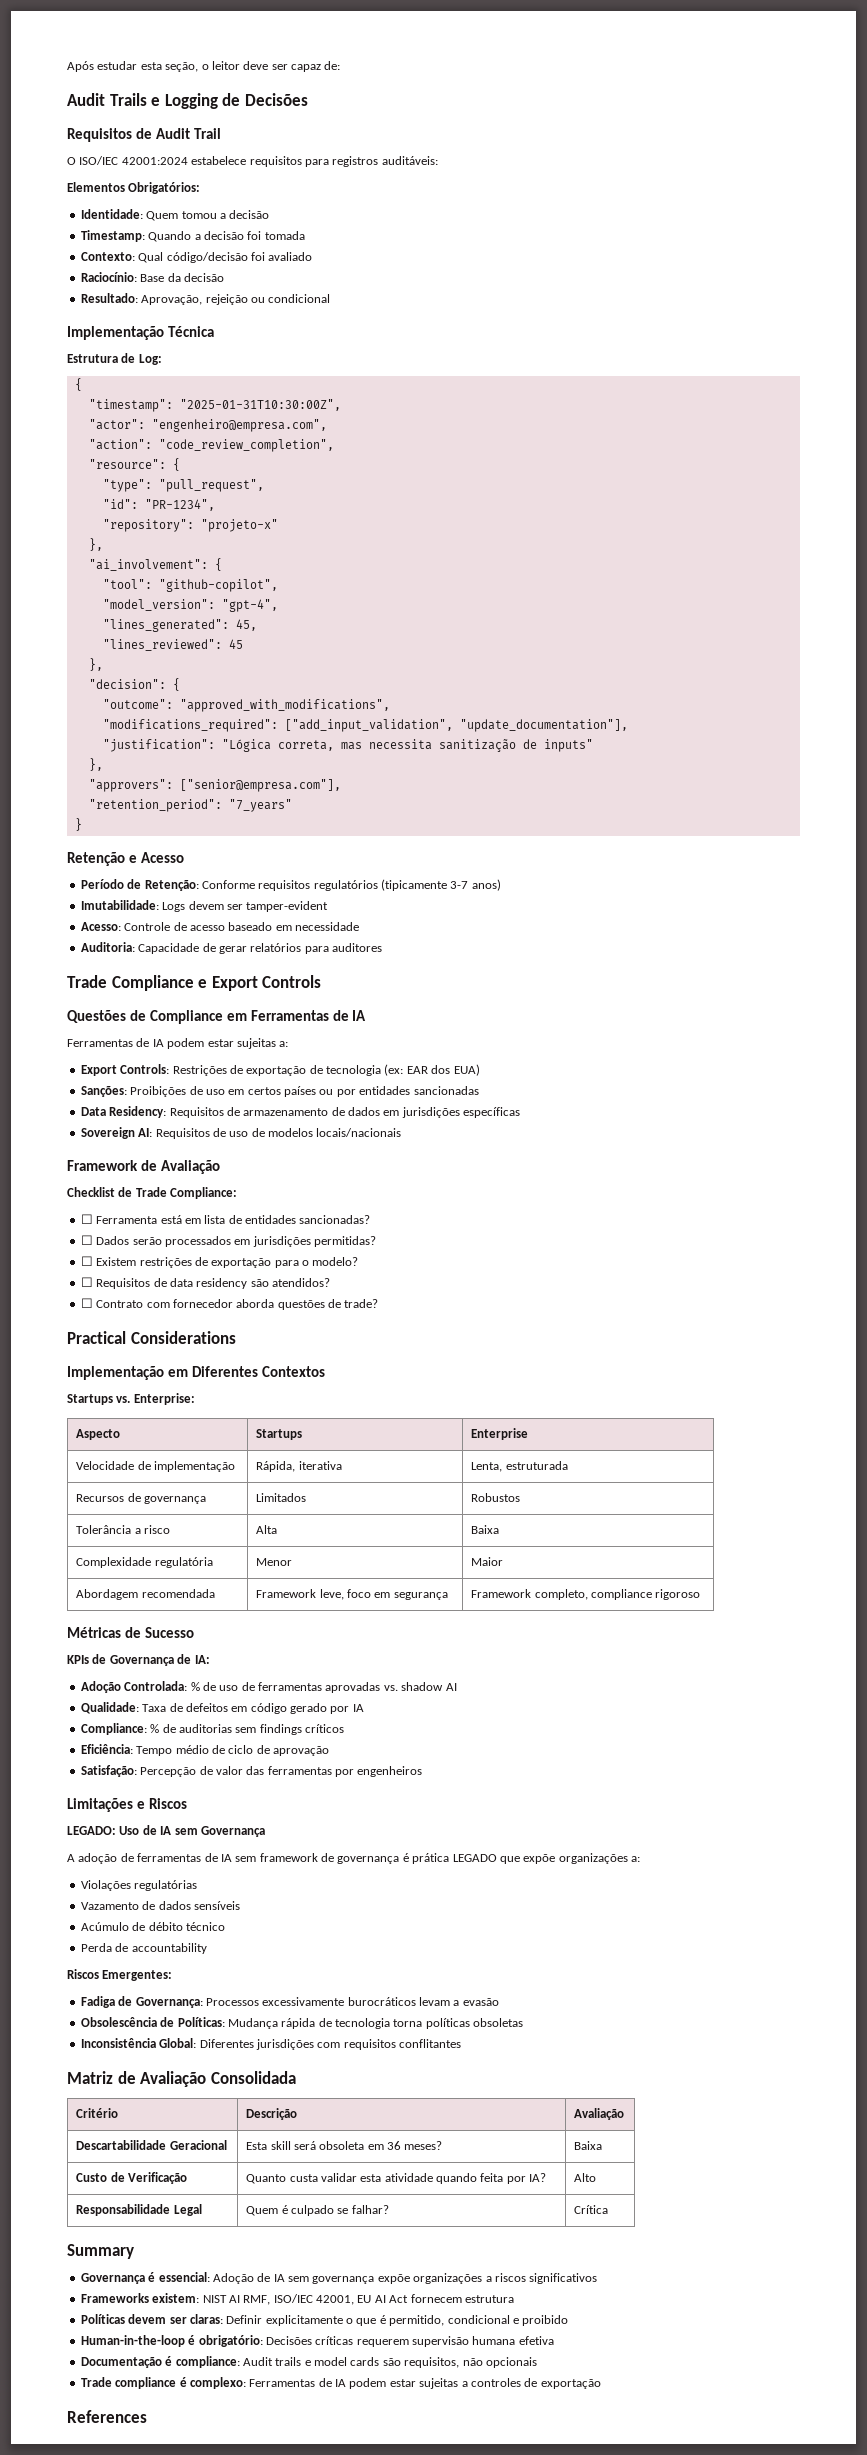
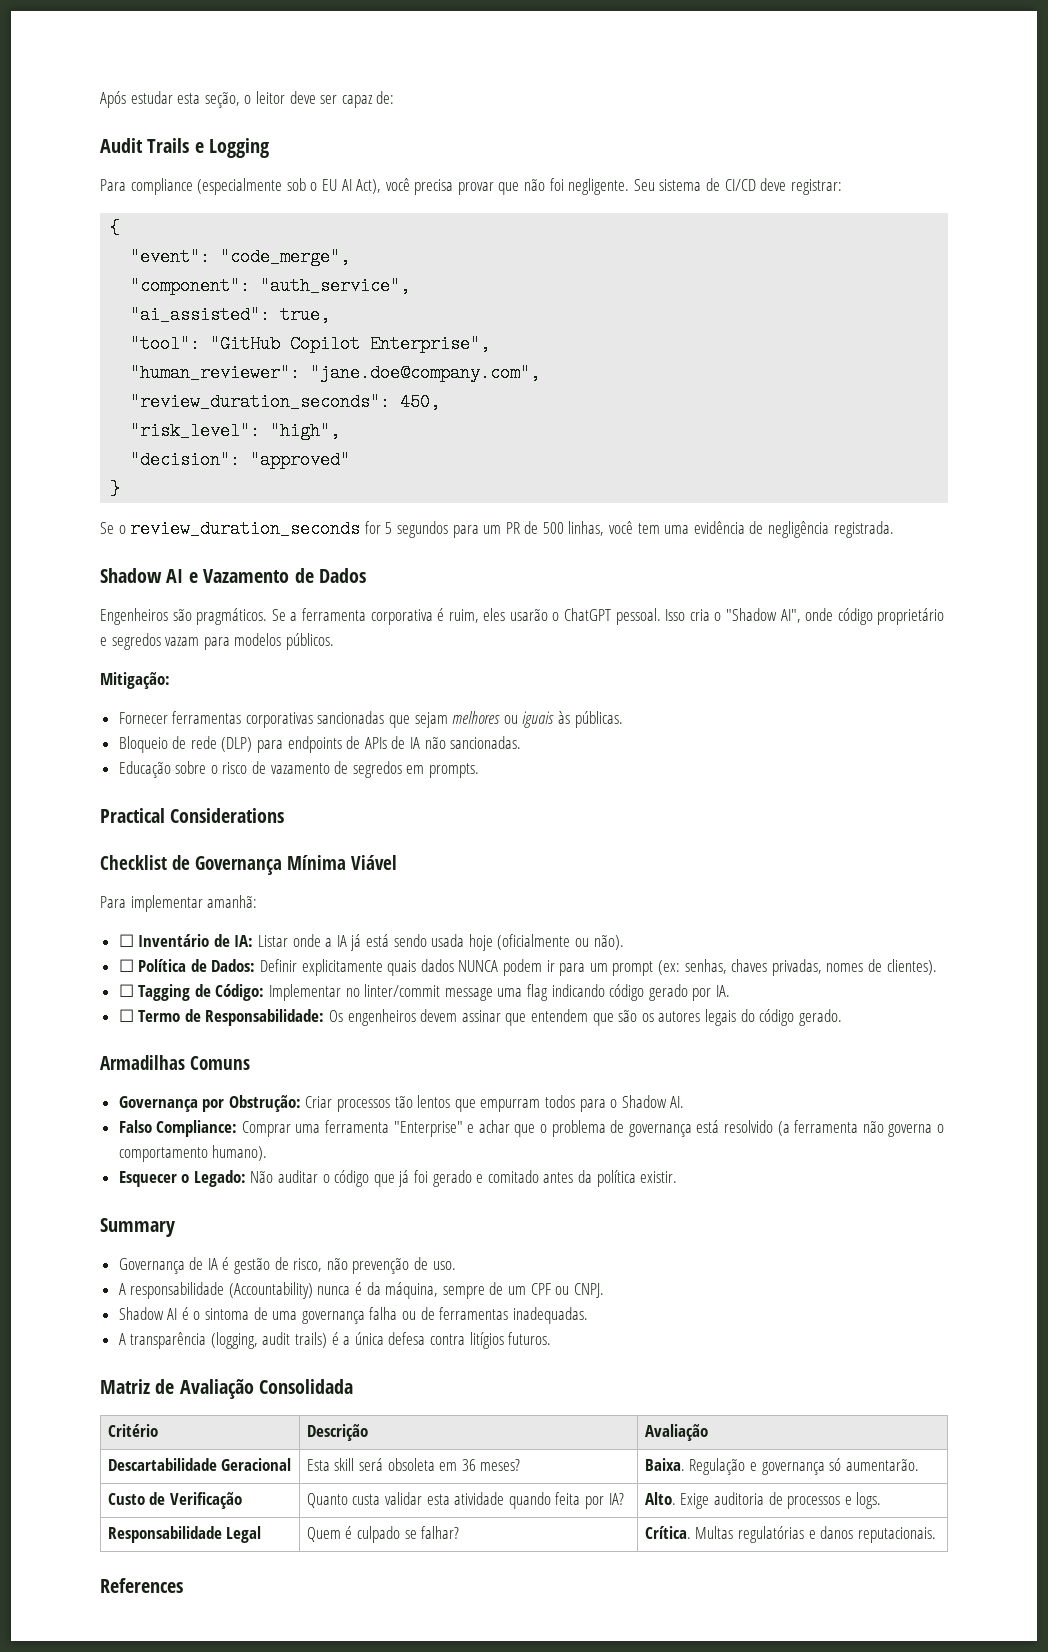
- Audit Trails e Logging de Decisões
- Requisitos de Audit Trail
- O ISO/IEC 42001:2024 estabelece requisitos para registros auditáveis:
- Elementos Obrigatórios:
- Identidade: Quem tomou a decisão
- Timestamp: Quando a decisão foi tomada
- Contexto: Qual código/decisão foi avaliado
- Raciocínio: Base da decisão
- Resultado: Aprovação, rejeição ou condicional
- Implementação Técnica
- Estrutura de Log:
+ Audit Trails e Logging
+ Para compliance (especialmente sob o EU AI Act), você precisa provar que não foi negligente. Seu sistema de CI/CD deve registrar:
  {
- "timestamp": "2025-01-31T10:30:00Z",
- "actor": "engenheiro@empresa.com",
- "action": "code_review_completion",
- "resource": {
- "type": "pull_request",
- "id": "PR-1234",
- "repository": "projeto-x"
- },
- "ai_involvement": {
- "tool": "github-copilot",
- "model_version": "gpt-4",
- "lines_generated": 45,
- "lines_reviewed": 45
- },
- "decision": {
- "outcome": "approved_with_modifications",
- "modifications_required": ["add_input_validation", "update_documentation"],
- "justification": "Lógica correta, mas necessita sanitização de inputs"
- },
- "approvers": ["senior@empresa.com"],
- "retention_period": "7_years"
+ "event": "code_merge",
+ "component": "auth_service",
+ "ai_assisted": true,
+ "tool": "GitHub Copilot Enterprise",
+ "human_reviewer": "jane.doe@company.com",
+ "review_duration_seconds": 450,
+ "risk_level": "high",
+ "decision": "approved"
  }
- Retenção e Acesso
- Período de Retenção: Conforme requisitos regulatórios (tipicamente 3-7 anos)
- Imutabilidade: Logs devem ser tamper-evident
- Acesso: Controle de acesso baseado em necessidade
- Auditoria: Capacidade de gerar relatórios para auditores
- Trade Compliance e Export Controls
- Questões de Compliance em Ferramentas de IA
- Ferramentas de IA podem estar sujeitas a:
- Export Controls: Restrições de exportação de tecnologia (ex: EAR dos EUA)
- Sanções: Proibições de uso em certos países ou por entidades sancionadas
- Data Residency: Requisitos de armazenamento de dados em jurisdições específicas
- Sovereign AI: Requisitos de uso de modelos locais/nacionais
- Framework de Avaliação
- Checklist de Trade Compliance:
- ☐ Ferramenta está em lista de entidades sancionadas?
- ☐ Dados serão processados em jurisdições permitidas?
- ☐ Existem restrições de exportação para o modelo?
- ☐ Requisitos de data residency são atendidos?
- ☐ Contrato com fornecedor aborda questões de trade?
+ Se o review_duration_seconds for 5 segundos para um PR de 500 linhas, você tem uma evidência de negligência registrada.
+ Shadow AI e Vazamento de Dados
+ Engenheiros são pragmáticos. Se a ferramenta corporativa é ruim, eles usarão o ChatGPT pessoal. Isso cria o "Shadow AI", onde código proprietário e segredos vazam para modelos públicos.
+ Mitigação:
+ Fornecer ferramentas corporativas sancionadas que sejam melhores ou iguais às públicas.
+ Bloqueio de rede (DLP) para endpoints de APIs de IA não sancionadas.
+ Educação sobre o risco de vazamento de segredos em prompts.
  Practical Considerations
- Implementação em Diferentes Contextos
- Startups vs. Enterprise:
- Aspecto | Startups | Enterprise
- Velocidade de implementação | Rápida, iterativa | Lenta, estruturada
- Recursos de governança | Limitados | Robustos
- Tolerância a risco | Alta | Baixa
- Complexidade regulatória | Menor | Maior
- Abordagem recomendada | Framework leve, foco em segurança | Framework completo, compliance rigoroso
- Métricas de Sucesso
- KPIs de Governança de IA:
- Adoção Controlada: % de uso de ferramentas aprovadas vs. shadow AI
- Qualidade: Taxa de defeitos em código gerado por IA
- Compliance: % de auditorias sem findings críticos
- Eficiência: Tempo médio de ciclo de aprovação
- Satisfação: Percepção de valor das ferramentas por engenheiros
- Limitações e Riscos
- LEGADO: Uso de IA sem Governança
- A adoção de ferramentas de IA sem framework de governança é prática LEGADO que expõe organizações a:
- Violações regulatórias
- Vazamento de dados sensíveis
- Acúmulo de débito técnico
- Perda de accountability
- Riscos Emergentes:
- Fadiga de Governança: Processos excessivamente burocráticos levam a evasão
- Obsolescência de Políticas: Mudança rápida de tecnologia torna políticas obsoletas
- Inconsistência Global: Diferentes jurisdições com requisitos conflitantes
+ Checklist de Governança Mínima Viável
+ Para implementar amanhã:
+ ☐ Inventário de IA: Listar onde a IA já está sendo usada hoje (oficialmente ou não).
+ ☐ Política de Dados: Definir explicitamente quais dados NUNCA podem ir para um prompt (ex: senhas, chaves privadas, nomes de clientes).
+ ☐ Tagging de Código: Implementar no linter/commit message uma flag indicando código gerado por IA.
+ ☐ Termo de Responsabilidade: Os engenheiros devem assinar que entendem que são os autores legais do código gerado.
+ Armadilhas Comuns
+ Governança por Obstrução: Criar processos tão lentos que empurram todos para o Shadow AI.
+ Falso Compliance: Comprar uma ferramenta "Enterprise" e achar que o problema de governança está resolvido (a ferramenta não governa o comportamento humano).
+ Esquecer o Legado: Não auditar o código que já foi gerado e comitado antes da política existir.
+ Summary
+ Governança de IA é gestão de risco, não prevenção de uso.
+ A responsabilidade (Accountability) nunca é da máquina, sempre de um CPF ou CNPJ.
+ Shadow AI é o sintoma de uma governança falha ou de ferramentas inadequadas.
+ A transparência (logging, audit trails) é a única defesa contra litígios futuros.
- Descartabilidade Geracional | Esta skill será obsoleta em 36 meses? | Baixa
+ Descartabilidade Geracional | Esta skill será obsoleta em 36 meses? | Baixa. Regulação e governança só aumentarão.
- Custo de Verificação | Quanto custa validar esta atividade quando feita por IA? | Alto
+ Custo de Verificação | Quanto custa validar esta atividade quando feita por IA? | Alto. Exige auditoria de processos e logs.
- Responsabilidade Legal | Quem é culpado se falhar? | Crítica
- Summary
- Governança é essencial: Adoção de IA sem governança expõe organizações a riscos significativos
- Frameworks existem: NIST AI RMF, ISO/IEC 42001, EU AI Act fornecem estrutura
- Políticas devem ser claras: Definir explicitamente o que é permitido, condicional e proibido
- Human-in-the-loop é obrigatório: Decisões críticas requerem supervisão humana efetiva
- Documentação é compliance: Audit trails e model cards são requisitos, não opcionais
- Trade compliance é complexo: Ferramentas de IA podem estar sujeitas a controles de exportação
+ Responsabilidade Legal | Quem é culpado se falhar? | Crítica. Multas regulatórias e danos reputacionais.

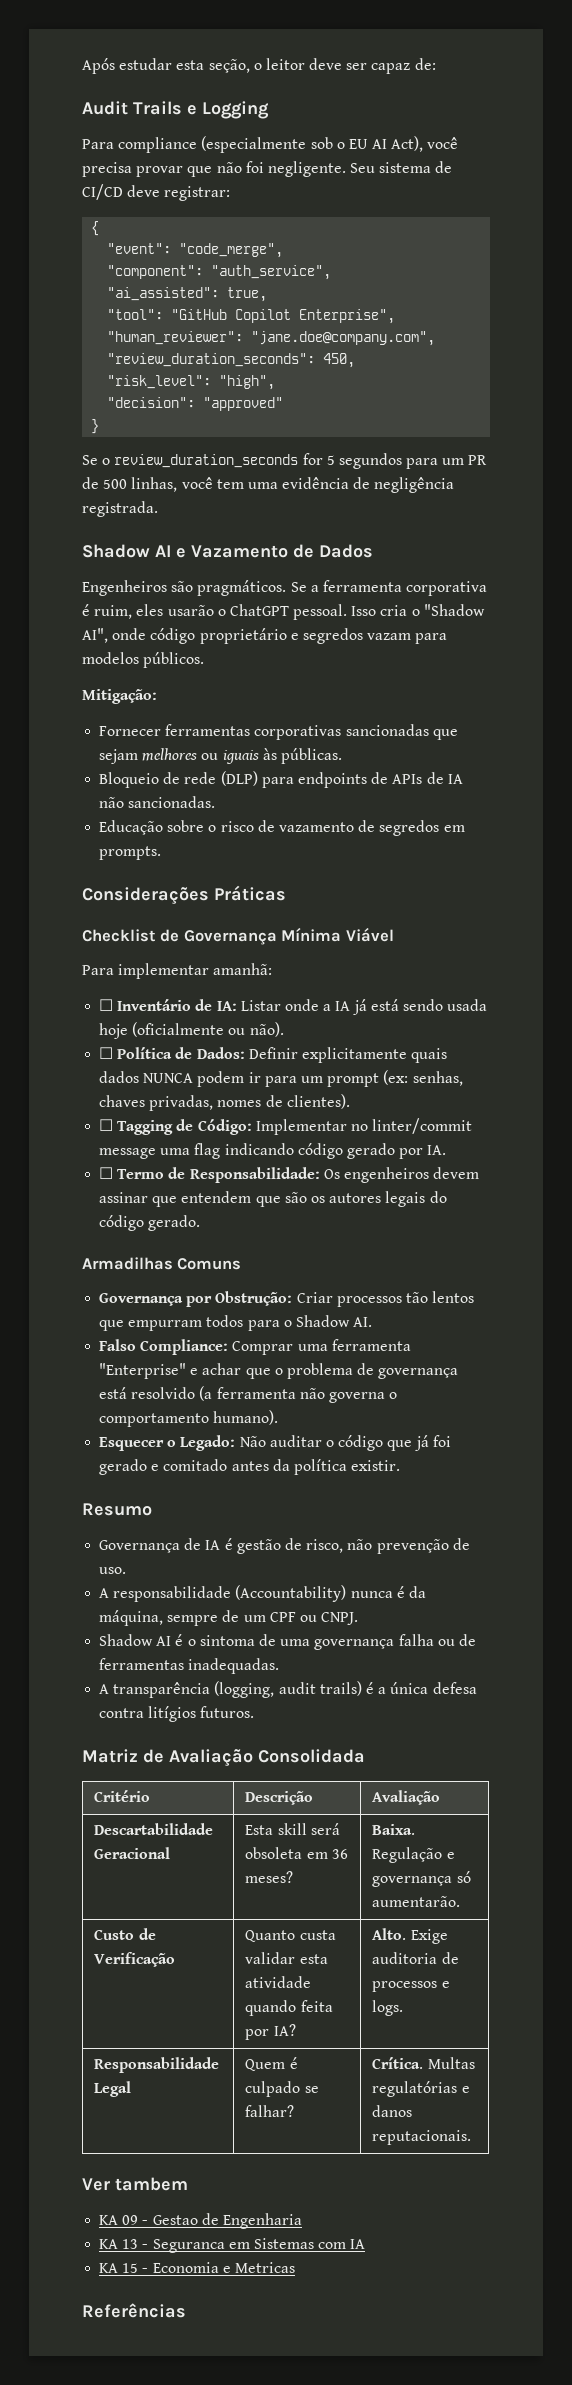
- Practical Considerations
+ Considerações Práticas
- Summary
+ Resumo
- References
+ Ver tambem
+ KA 09 - Gestao de Engenharia
+ KA 13 - Seguranca em Sistemas com IA
+ KA 15 - Economia e Metricas
+ Referências

